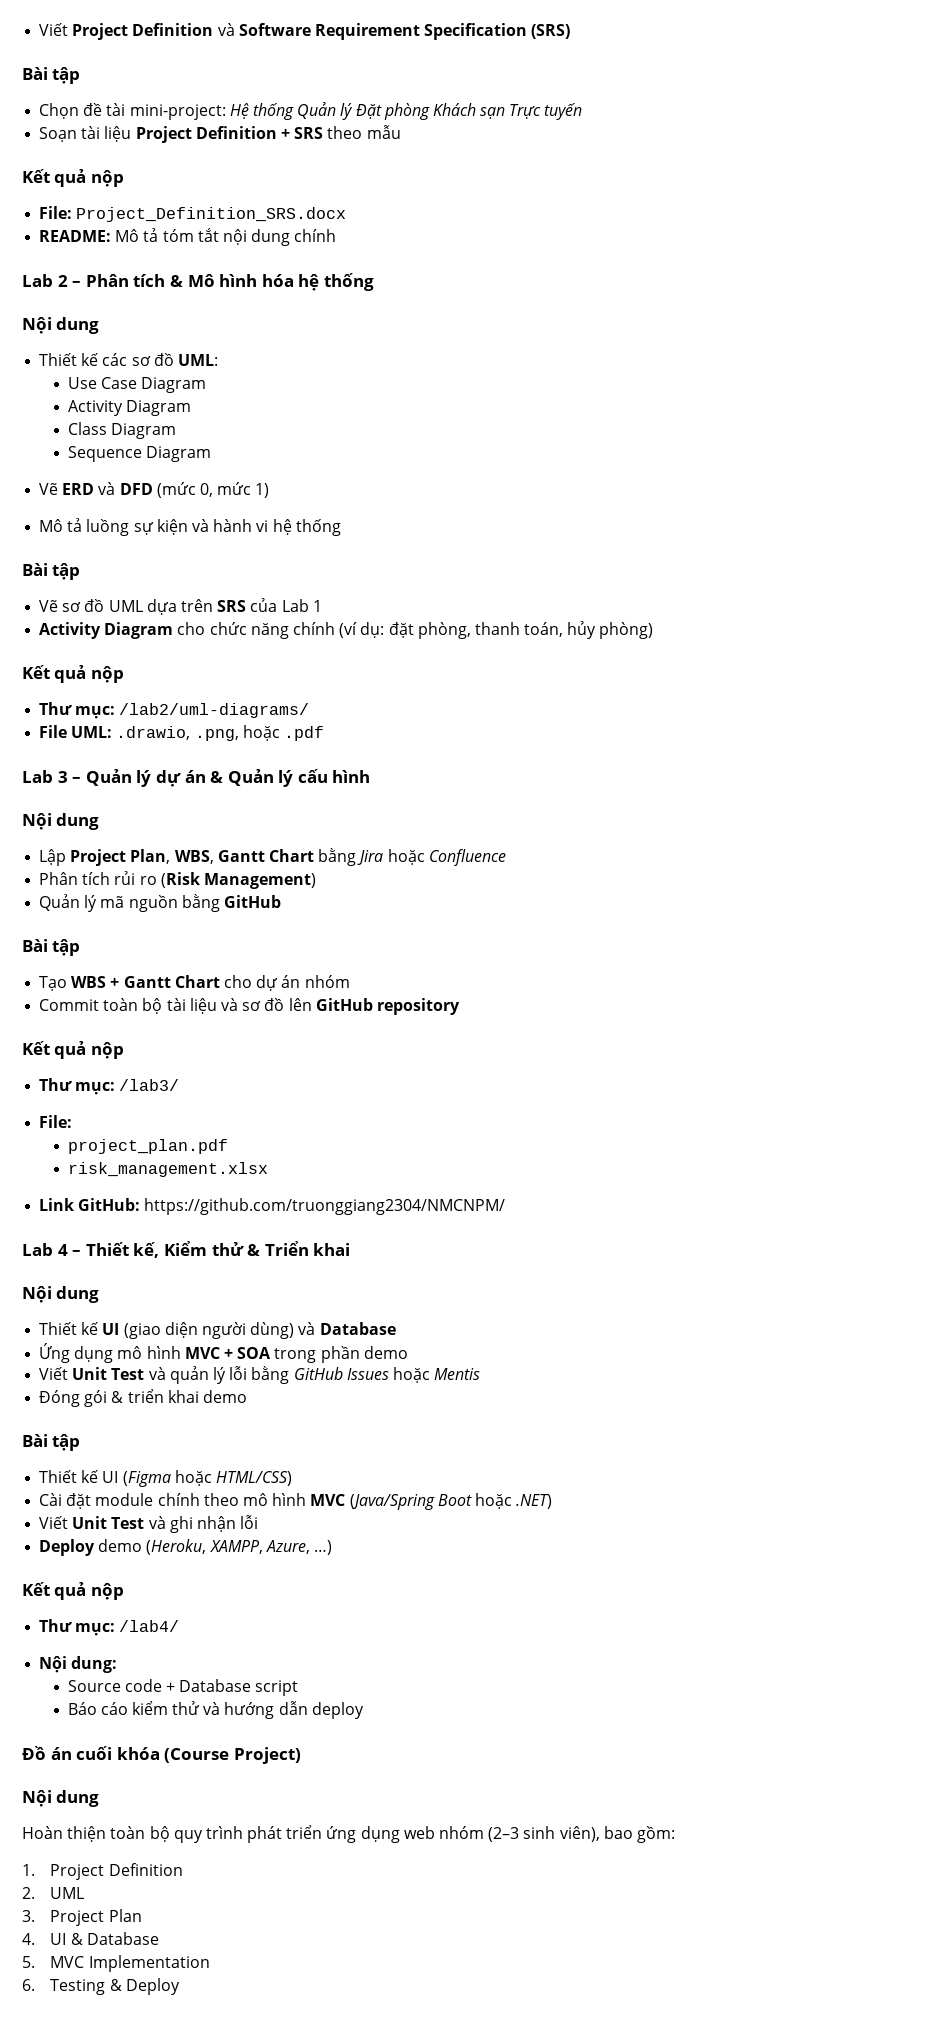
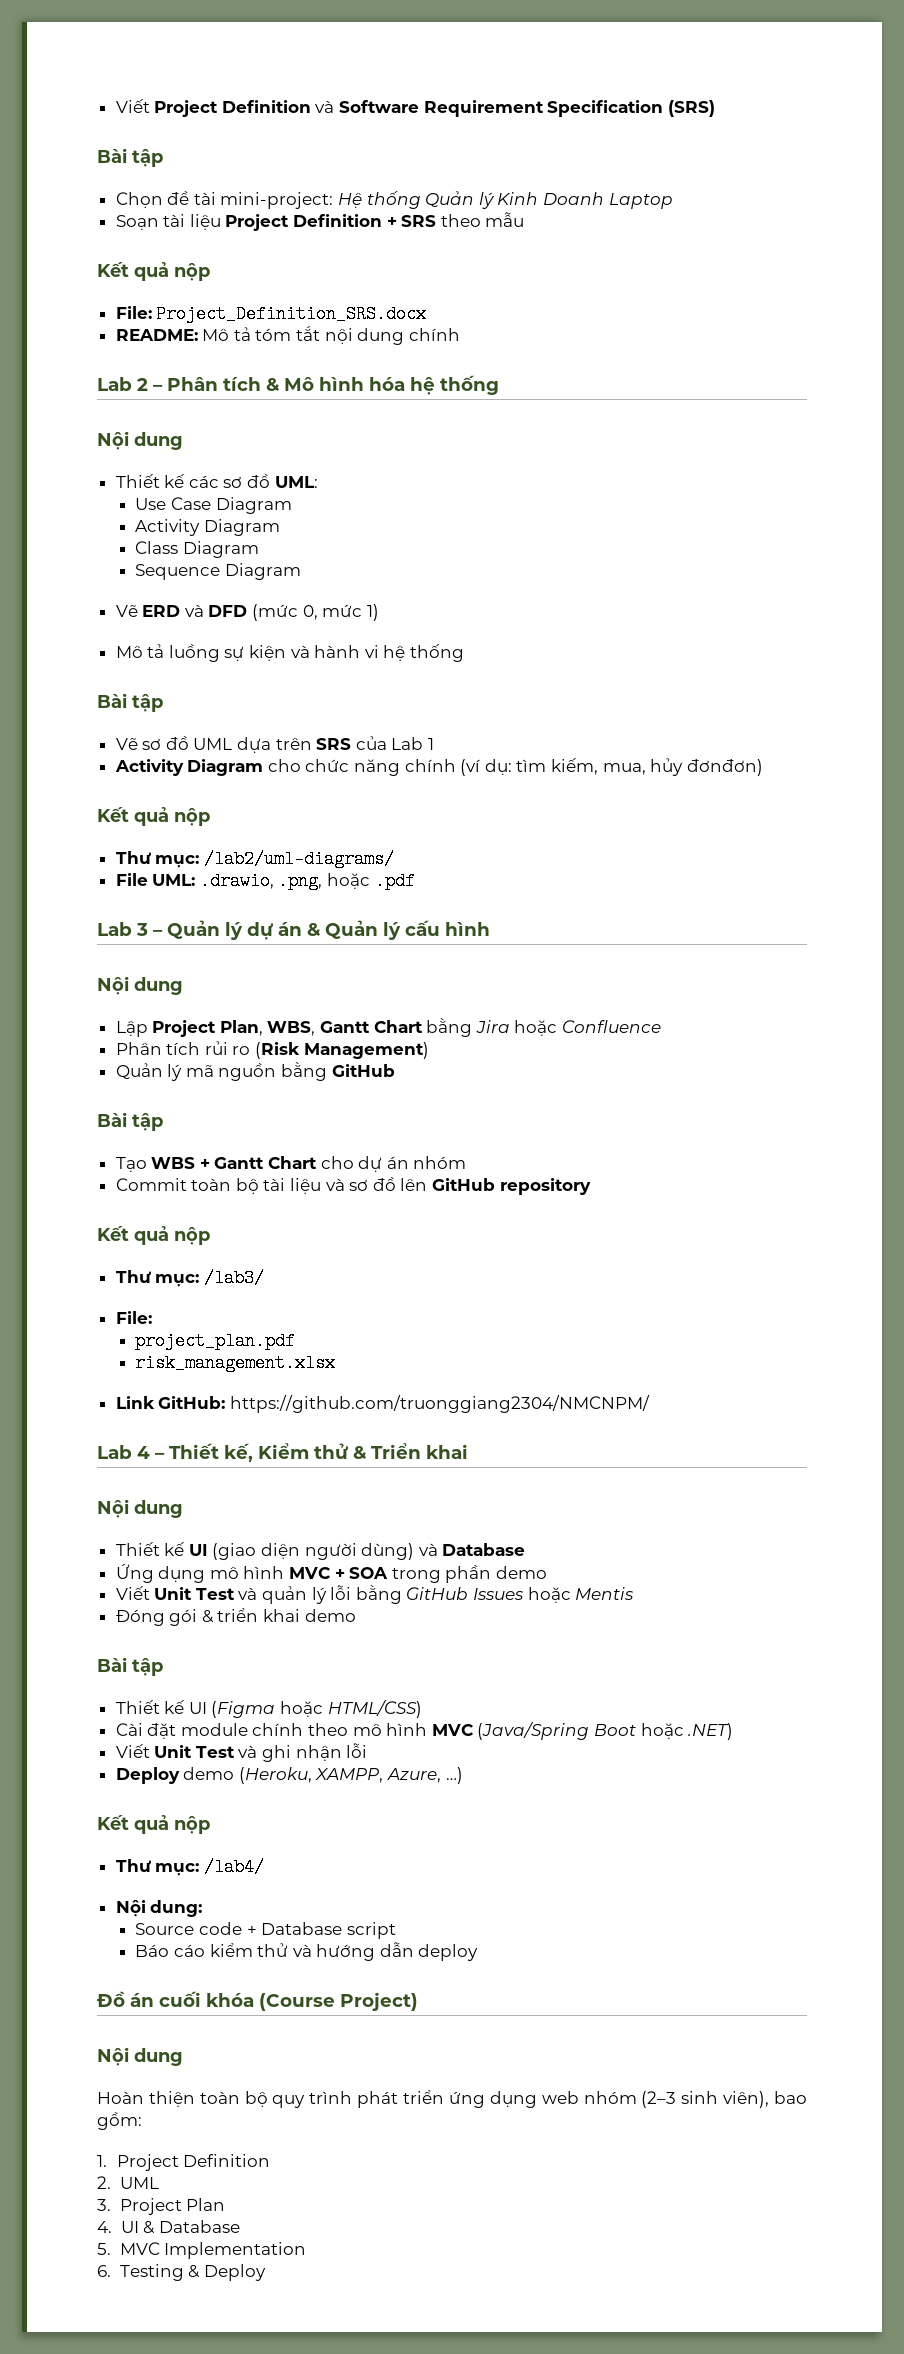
- Chọn đề tài mini-project: Hệ thống Quản lý Đặt phòng Khách sạn Trực tuyến
+ Chọn đề tài mini-project: Hệ thống Quản lý Kinh Doanh Laptop
- Activity Diagram cho chức năng chính (ví dụ: đặt phòng, thanh toán, hủy phòng)
+ Activity Diagram cho chức năng chính (ví dụ: tìm kiếm, mua, hủy đơnđơn)

